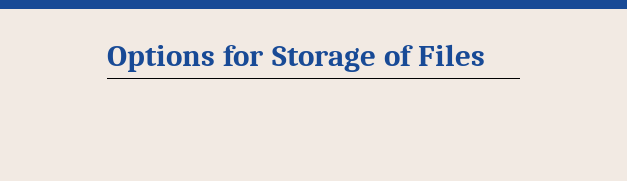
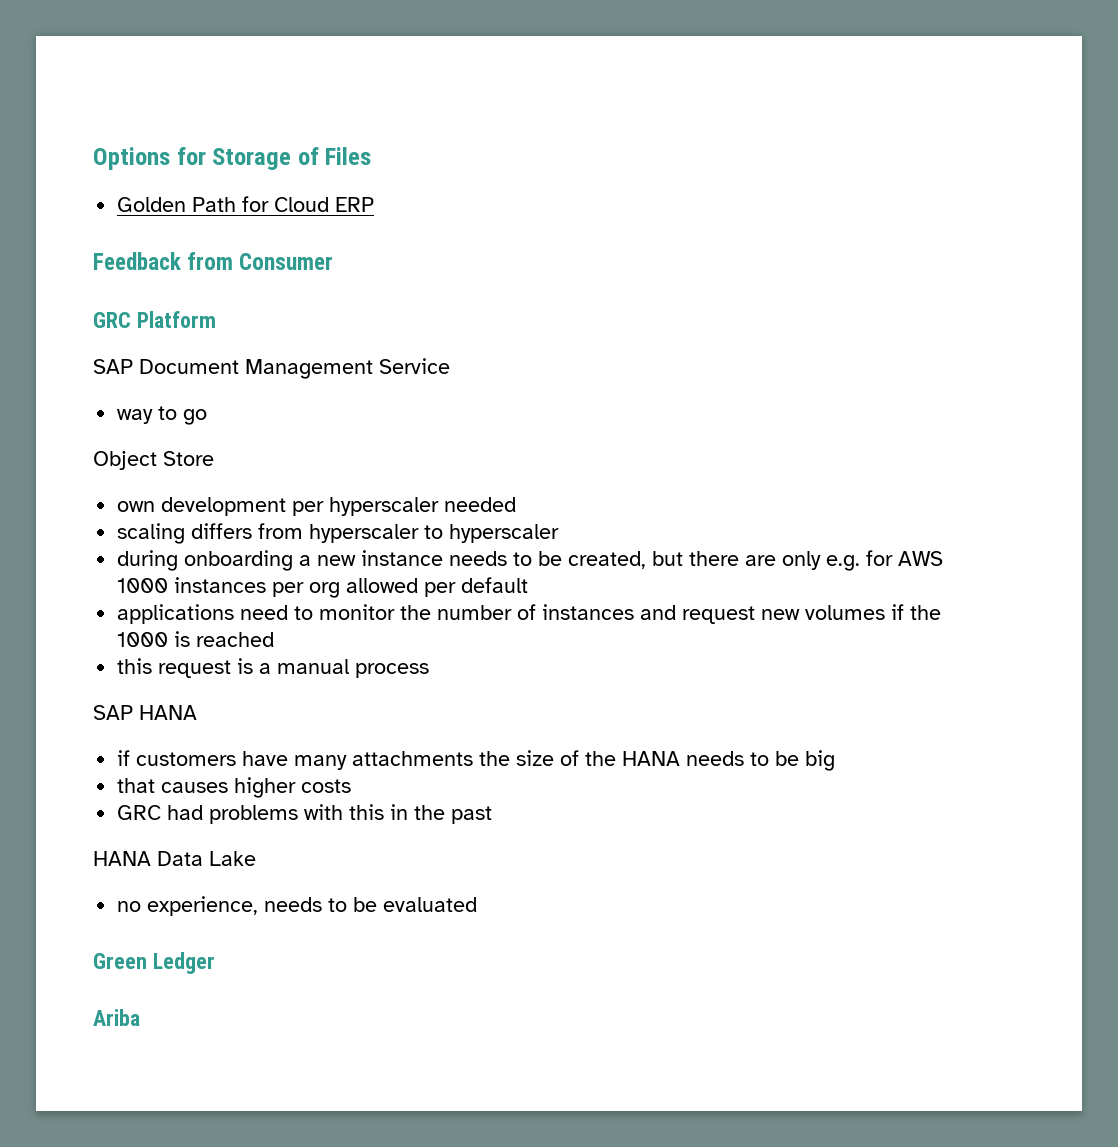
+ Golden Path for Cloud ERP
+ Feedback from Consumer
+ GRC Platform
+ SAP Document Management Service
+ way to go
+ Object Store
+ own development per hyperscaler needed
+ scaling differs from hyperscaler to hyperscaler
+ during onboarding a new instance needs to be created, but there are only e.g. for AWS 1000 instances per org allowed per default
+ applications need to monitor the number of instances and request new volumes if the 1000 is reached
+ this request is a manual process
+ SAP HANA
+ if customers have many attachments the size of the HANA needs to be big
+ that causes higher costs
+ GRC had problems with this in the past
+ HANA Data Lake
+ no experience, needs to be evaluated
+ Green Ledger
+ Ariba

